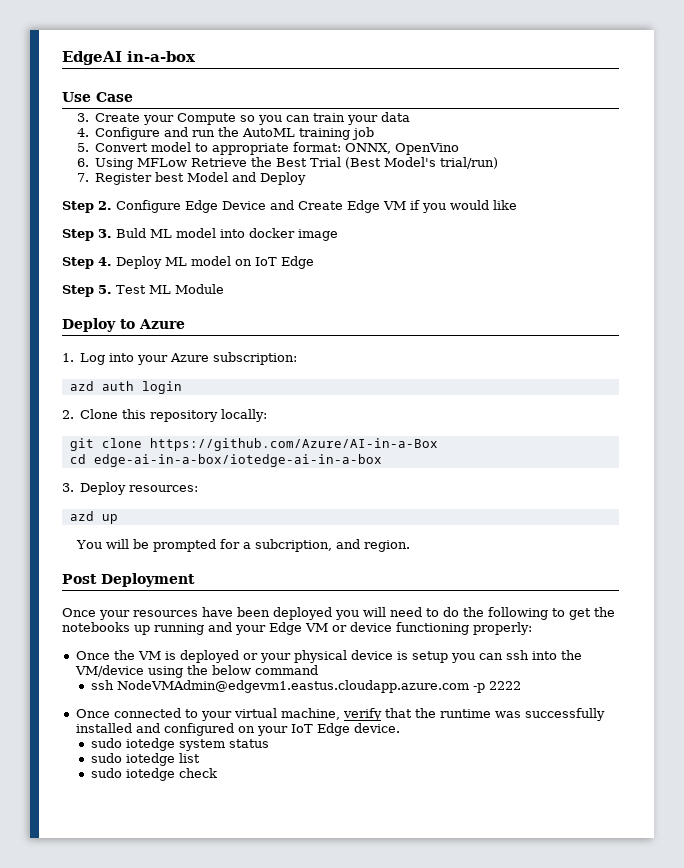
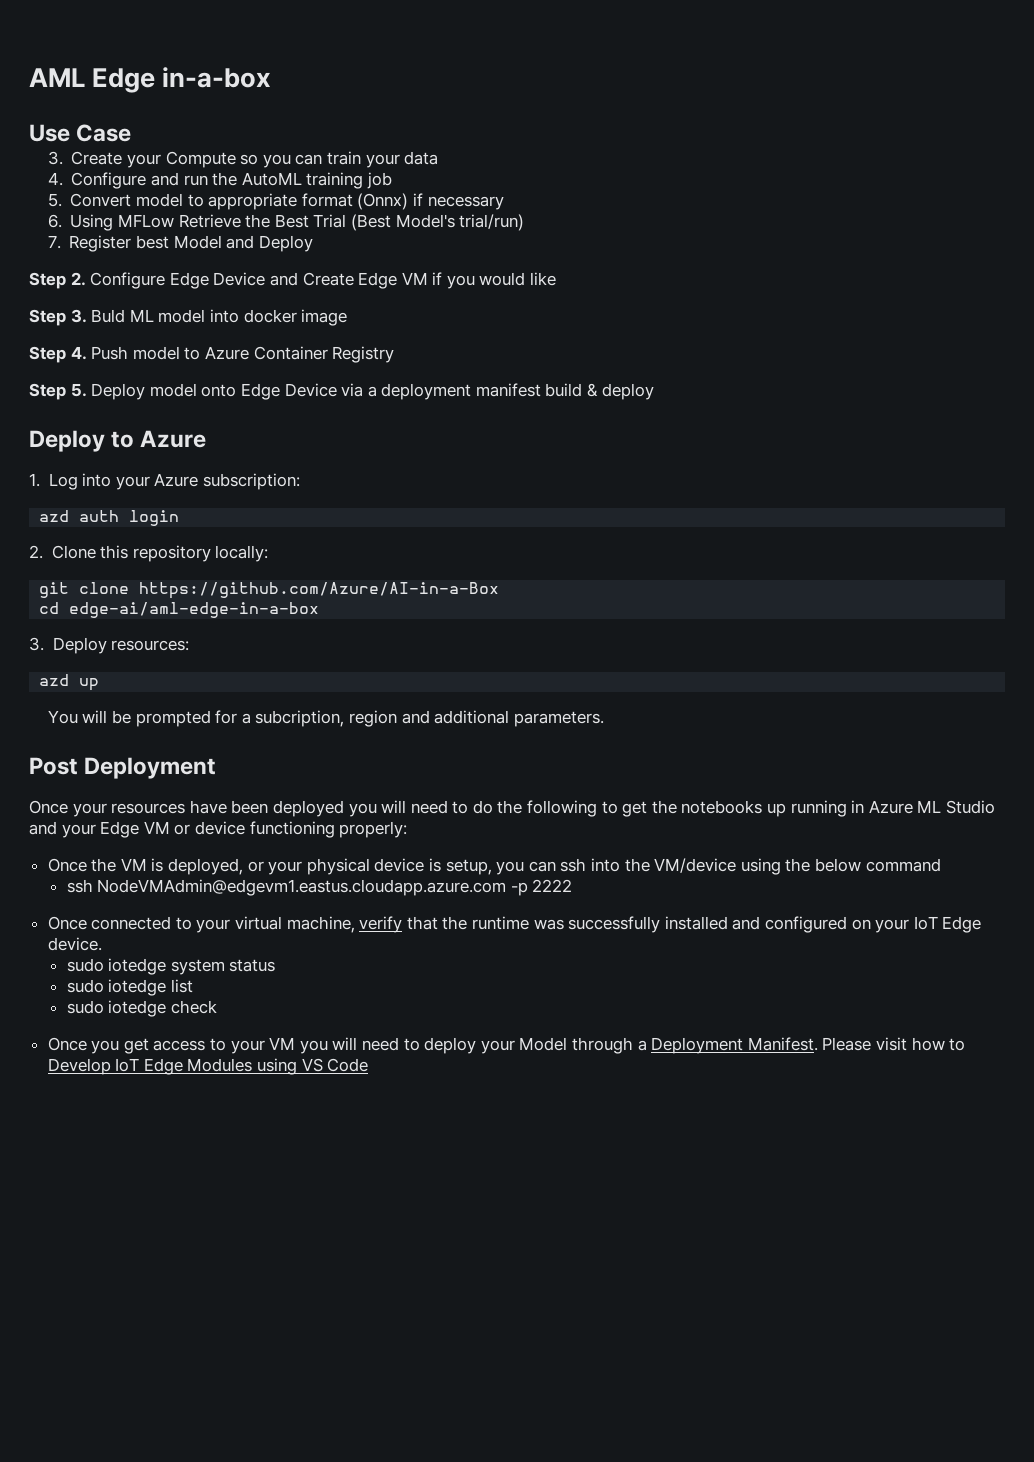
- EdgeAI in-a-box
+ AML Edge in-a-box
- 5. Convert model to appropriate format: ONNX, OpenVino
+ 5. Convert model to appropriate format (Onnx) if necessary
- Step 4. Deploy ML model on IoT Edge
- Step 5. Test ML Module
+ Step 4. Push model to Azure Container Registry
+ Step 5. Deploy model onto Edge Device via a deployment manifest build & deploy
- cd edge-ai-in-a-box/iotedge-ai-in-a-box
+ cd edge-ai/aml-edge-in-a-box
- You will be prompted for a subcription, and region.
+ You will be prompted for a subcription, region and additional parameters.
- Once your resources have been deployed you will need to do the following to get the notebooks up running and your Edge VM or device functioning properly:
+ Once your resources have been deployed you will need to do the following to get the notebooks up running in Azure ML Studio and your Edge VM or device functioning properly:
- Once the VM is deployed or your physical device is setup you can ssh into the VM/device using the below command
+ Once the VM is deployed, or your physical device is setup, you can ssh into the VM/device using the below command
+ Once you get access to your VM you will need to deploy your Model through a Deployment Manifest. Please visit how to Develop IoT Edge Modules using VS Code

